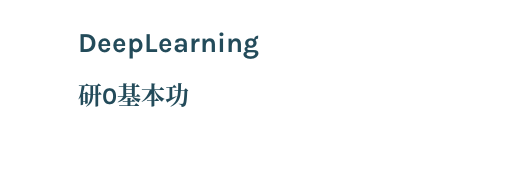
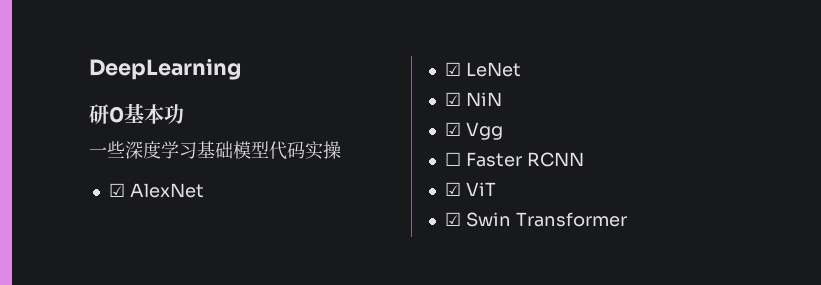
+ 一些深度学习基础模型代码实操
+ ☑ AlexNet
+ ☑ LeNet
+ ☑ NiN
+ ☑ Vgg
+ ☐ Faster RCNN
+ ☑ ViT
+ ☑ Swin Transformer

